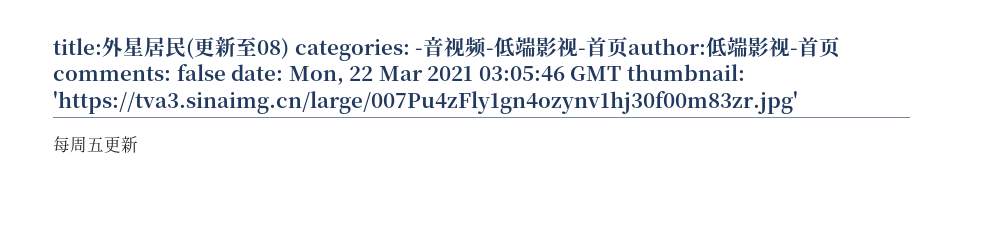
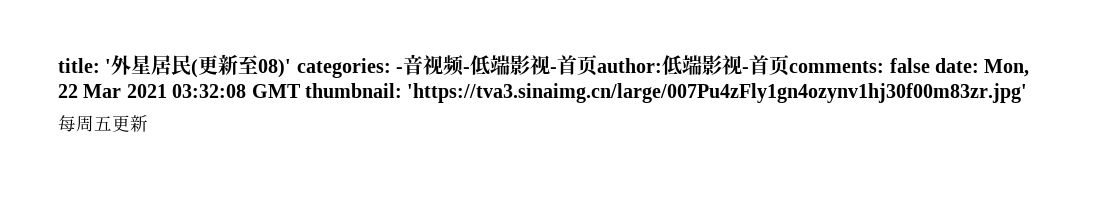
- title:外星居民(更新至08) categories: -音视频-低端影视-首页author:低端影视-首页comments: false date: Mon, 22 Mar 2021 03:05:46 GMT thumbnail: 'https://tva3.sinaimg.cn/large/007Pu4zFly1gn4ozynv1hj30f00m83zr.jpg'
+ title: '外星居民(更新至08)' categories: -音视频-低端影视-首页author:低端影视-首页comments: false date: Mon, 22 Mar 2021 03:32:08 GMT thumbnail: 'https://tva3.sinaimg.cn/large/007Pu4zFly1gn4ozynv1hj30f00m83zr.jpg'

